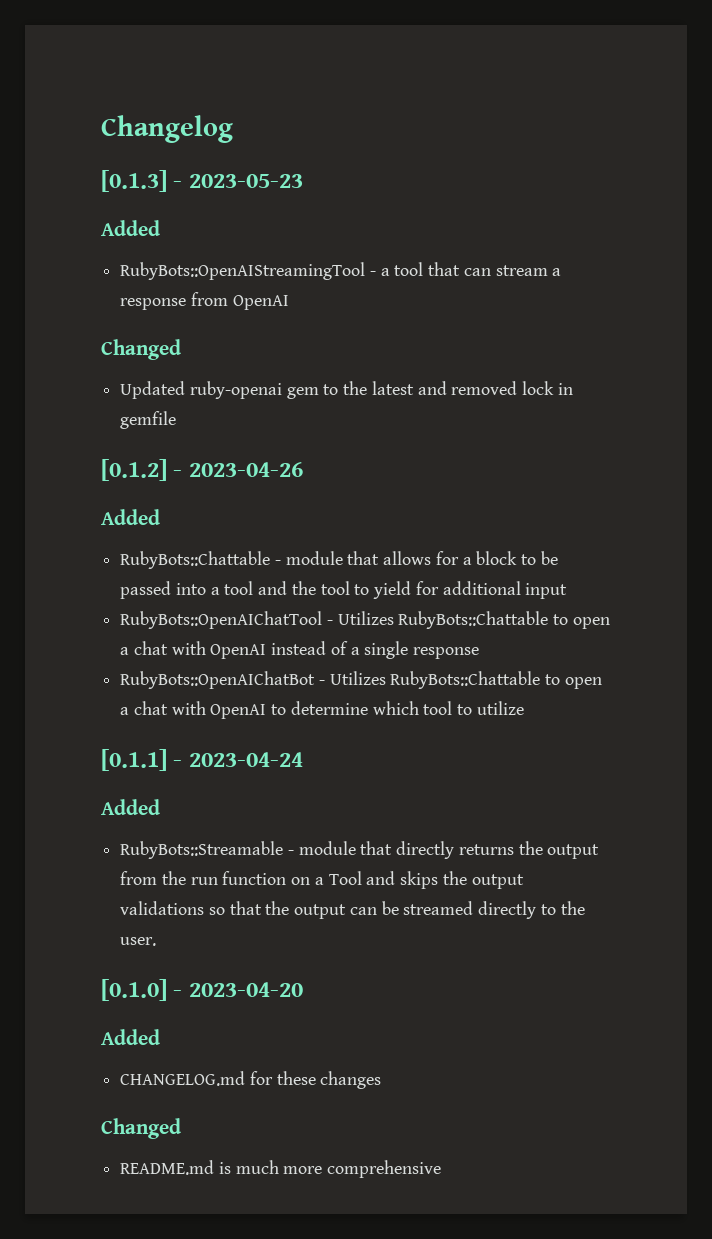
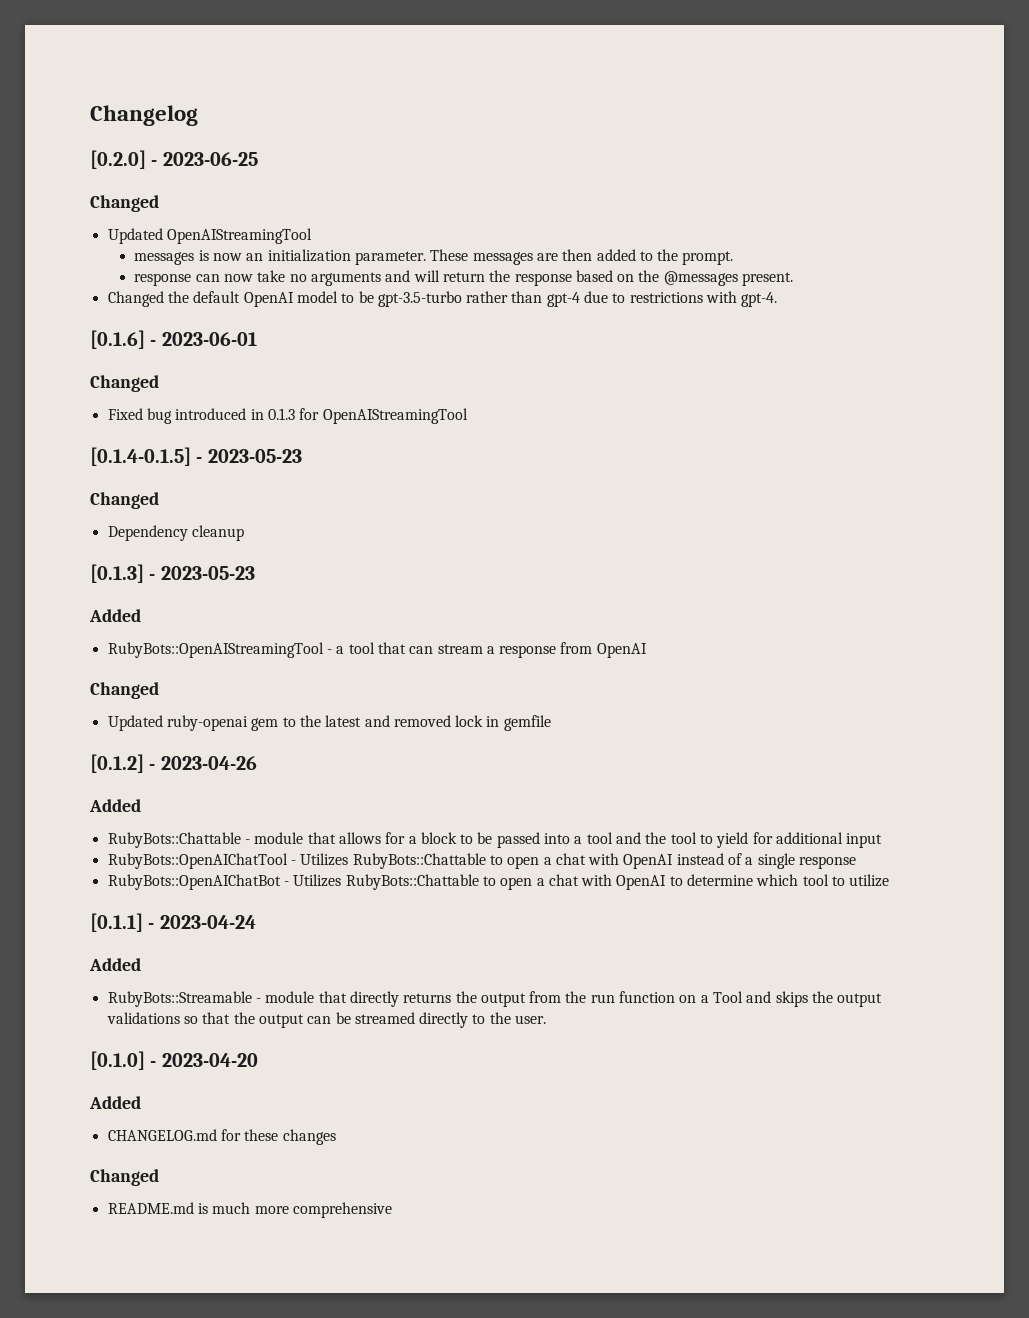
+ [0.2.0] - 2023-06-25
+ Changed
+ Updated OpenAIStreamingTool
+ messages is now an initialization parameter. These messages are then added to the prompt.
+ response can now take no arguments and will return the response based on the @messages present.
+ Changed the default OpenAI model to be gpt-3.5-turbo rather than gpt-4 due to restrictions with gpt-4.
+ [0.1.6] - 2023-06-01
+ Changed
+ Fixed bug introduced in 0.1.3 for OpenAIStreamingTool
+ [0.1.4-0.1.5] - 2023-05-23
+ Changed
+ Dependency cleanup

